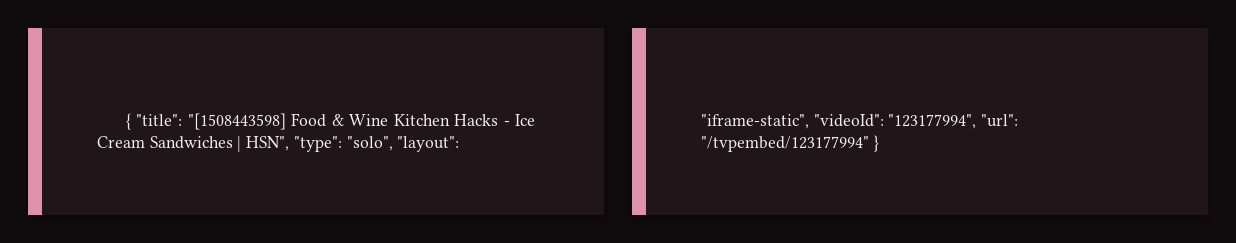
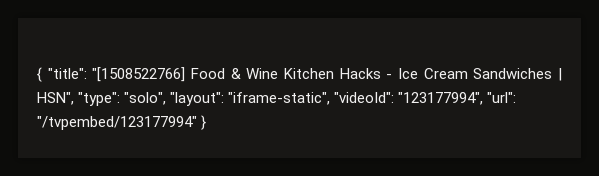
- { "title": "[1508443598] Food & Wine Kitchen Hacks - Ice Cream Sandwiches | HSN", "type": "solo", "layout": "iframe-static", "videoId": "123177994", "url": "/tvpembed/123177994" }
+ { "title": "[1508522766] Food & Wine Kitchen Hacks - Ice Cream Sandwiches | HSN", "type": "solo", "layout": "iframe-static", "videoId": "123177994", "url": "/tvpembed/123177994" }

